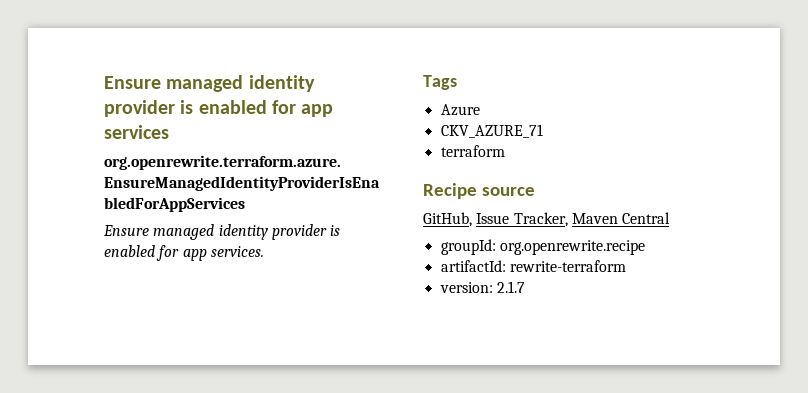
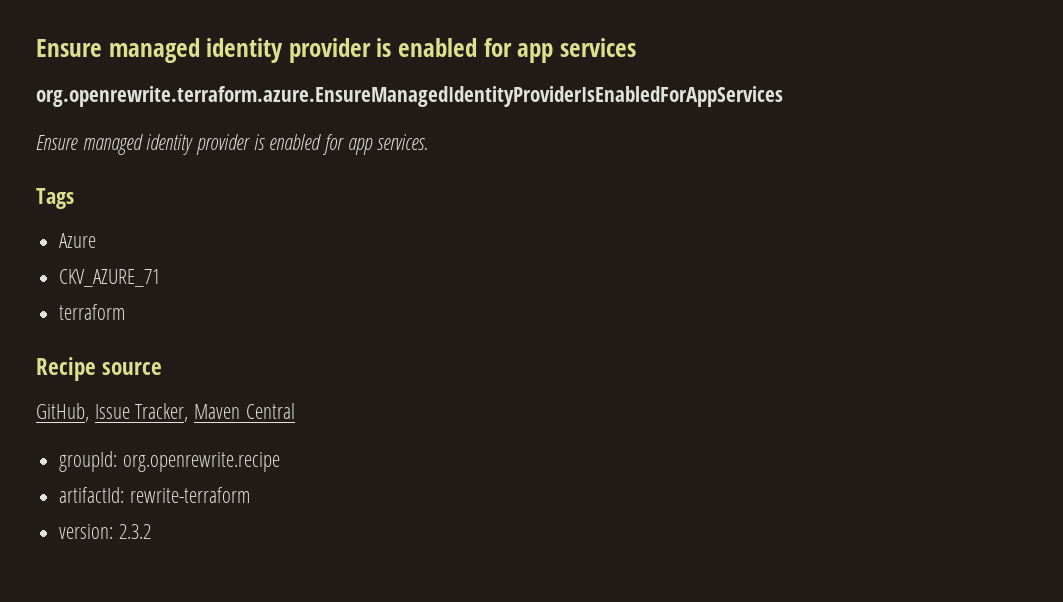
- version: 2.1.7
+ version: 2.3.2

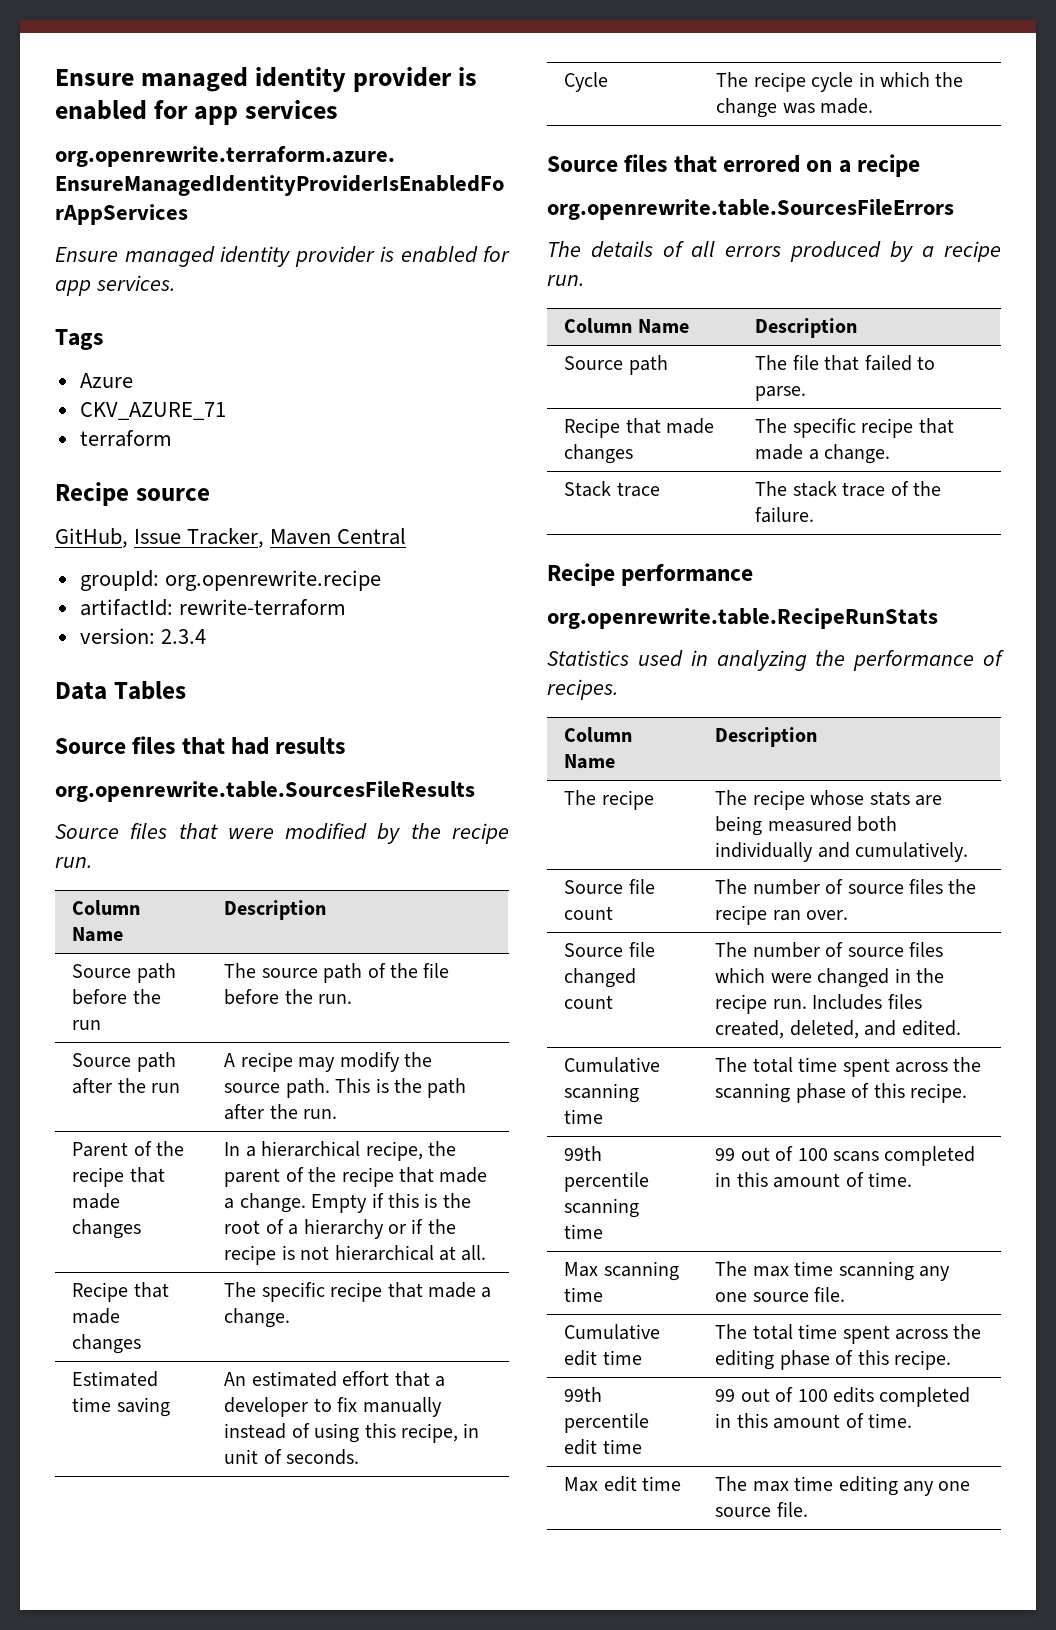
- version: 2.3.2
+ version: 2.3.4
+ Data Tables
+ Source files that had results
+ org.openrewrite.table.SourcesFileResults
+ Source files that were modified by the recipe run.
+ Column Name | Description
+ Source path before the run | The source path of the file before the run.
+ Source path after the run | A recipe may modify the source path. This is the path after the run.
+ Parent of the recipe that made changes | In a hierarchical recipe, the parent of the recipe that made a change. Empty if this is the root of a hierarchy or if the recipe is not hierarchical at all.
+ Recipe that made changes | The specific recipe that made a change.
+ Estimated time saving | An estimated effort that a developer to fix manually instead of using this recipe, in unit of seconds.
+ Cycle | The recipe cycle in which the change was made.
+ Source files that errored on a recipe
+ org.openrewrite.table.SourcesFileErrors
+ The details of all errors produced by a recipe run.
+ Column Name | Description
+ Source path | The file that failed to parse.
+ Recipe that made changes | The specific recipe that made a change.
+ Stack trace | The stack trace of the failure.
+ Recipe performance
+ org.openrewrite.table.RecipeRunStats
+ Statistics used in analyzing the performance of recipes.
+ Column Name | Description
+ The recipe | The recipe whose stats are being measured both individually and cumulatively.
+ Source file count | The number of source files the recipe ran over.
+ Source file changed count | The number of source files which were changed in the recipe run. Includes files created, deleted, and edited.
+ Cumulative scanning time | The total time spent across the scanning phase of this recipe.
+ 99th percentile scanning time | 99 out of 100 scans completed in this amount of time.
+ Max scanning time | The max time scanning any one source file.
+ Cumulative edit time | The total time spent across the editing phase of this recipe.
+ 99th percentile edit time | 99 out of 100 edits completed in this amount of time.
+ Max edit time | The max time editing any one source file.

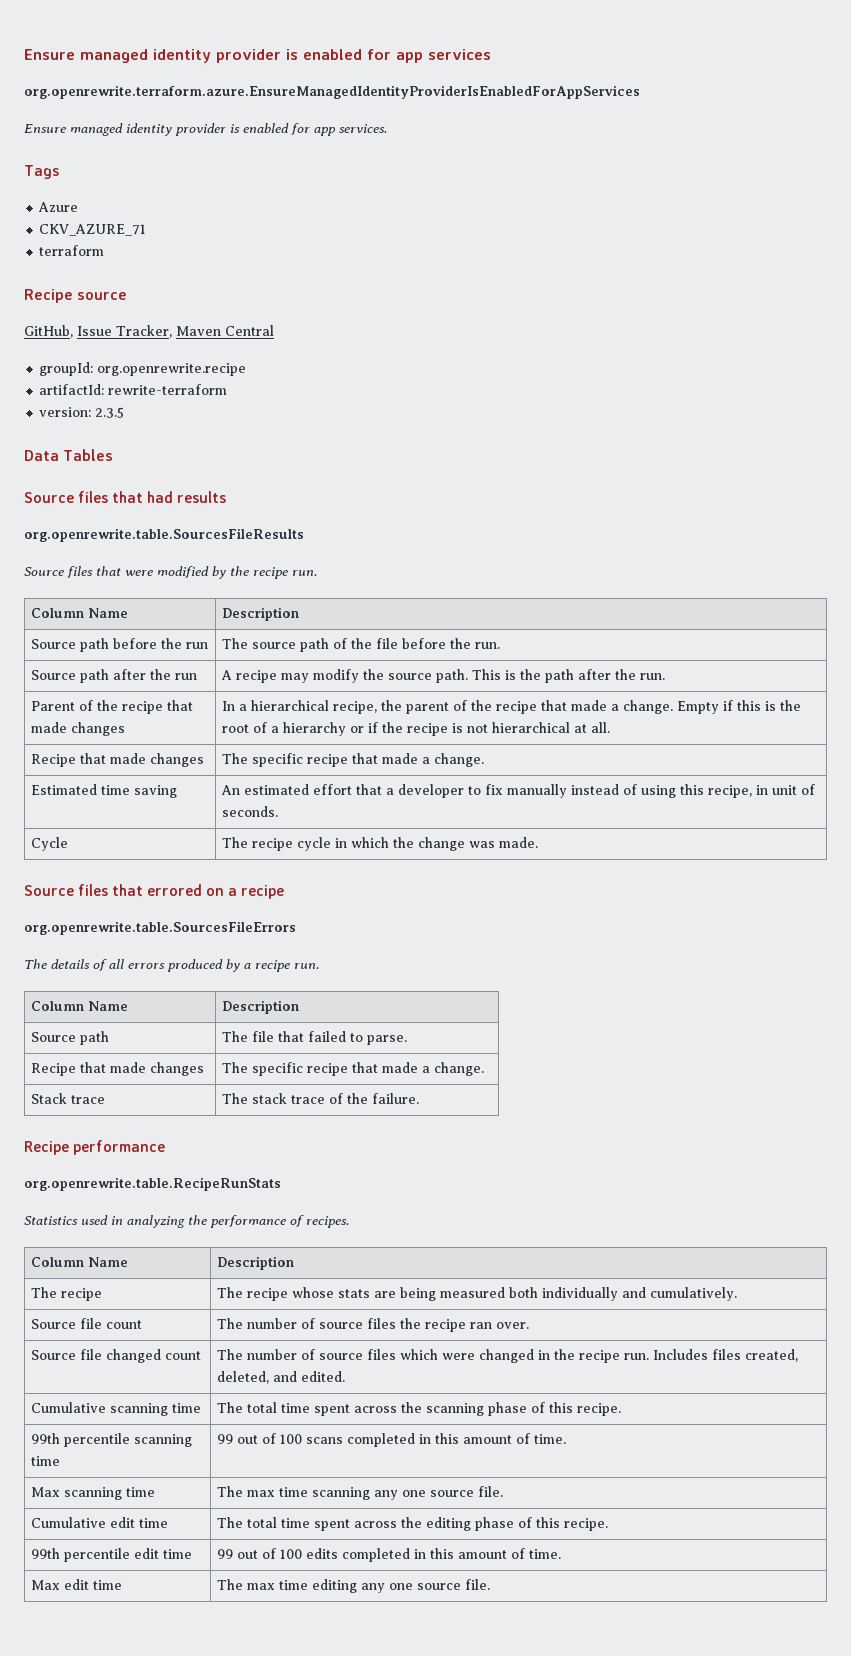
- version: 2.3.4
+ version: 2.3.5

